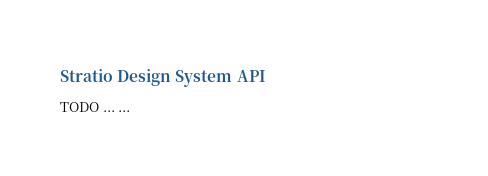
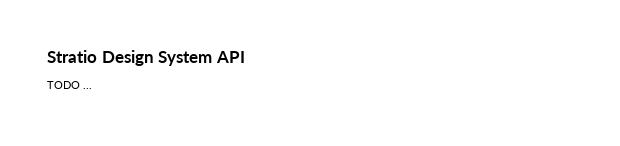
- TODO ... ...
+ TODO ...

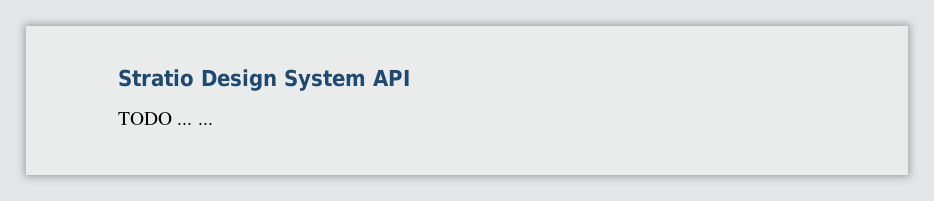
- TODO ...
+ TODO ... ...

